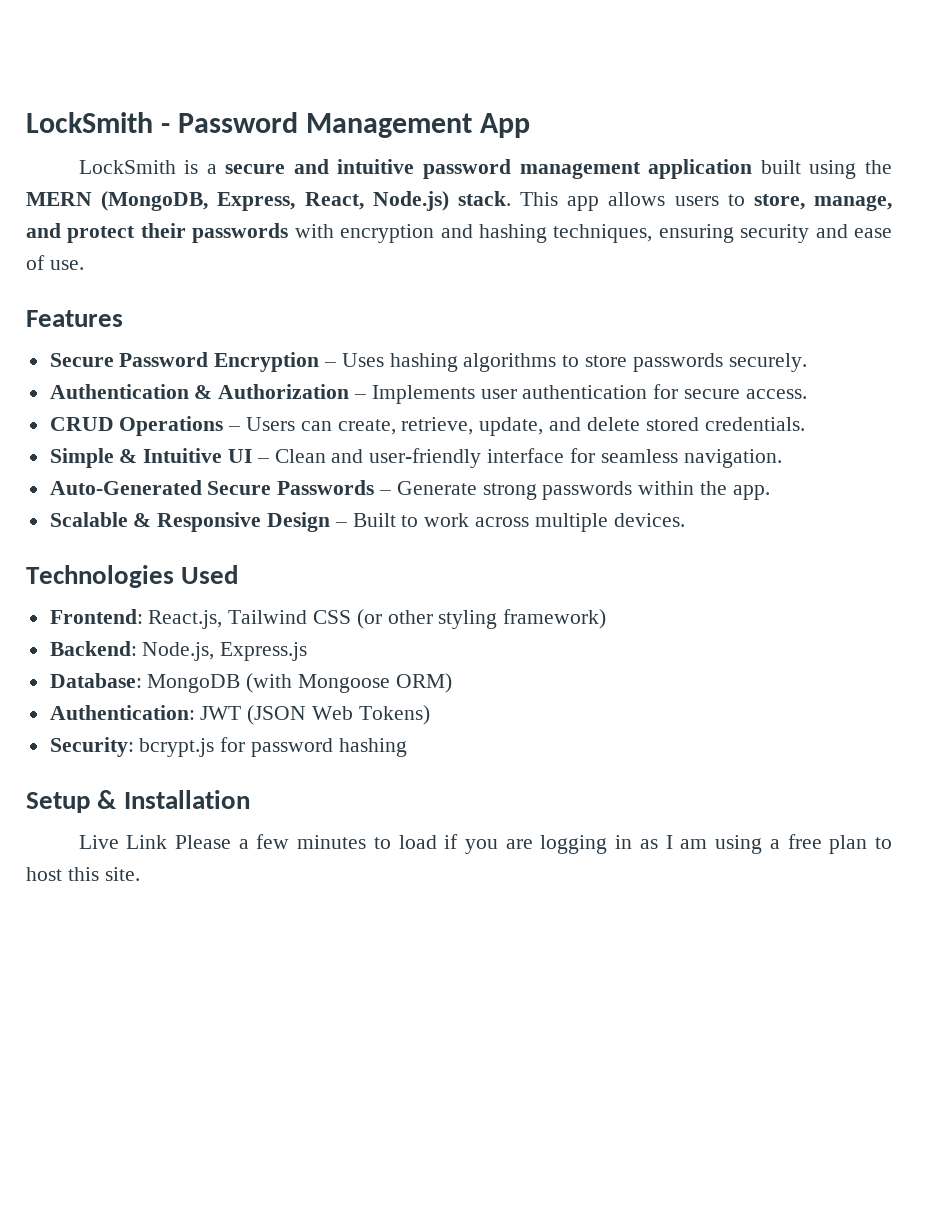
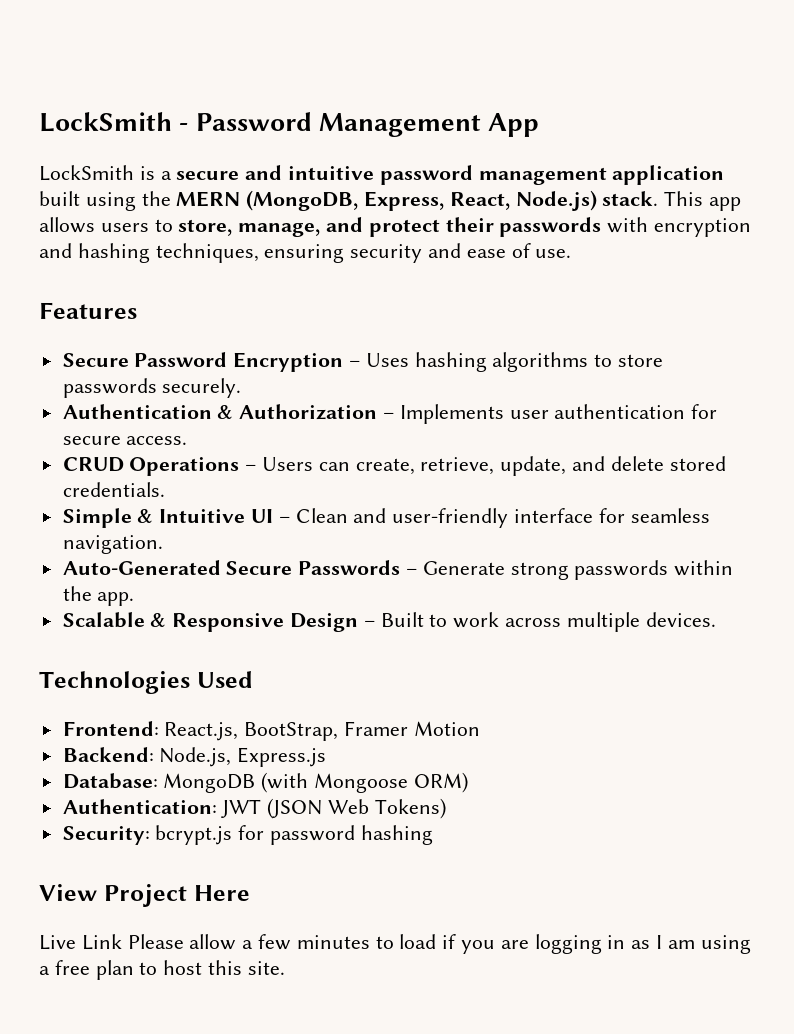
- Frontend: React.js, Tailwind CSS (or other styling framework)
+ Frontend: React.js, BootStrap, Framer Motion
- Setup & Installation
+ View Project Here
- Live Link Please a few minutes to load if you are logging in as I am using a free plan to host this site.
+ Live Link Please allow a few minutes to load if you are logging in as I am using a free plan to host this site.

